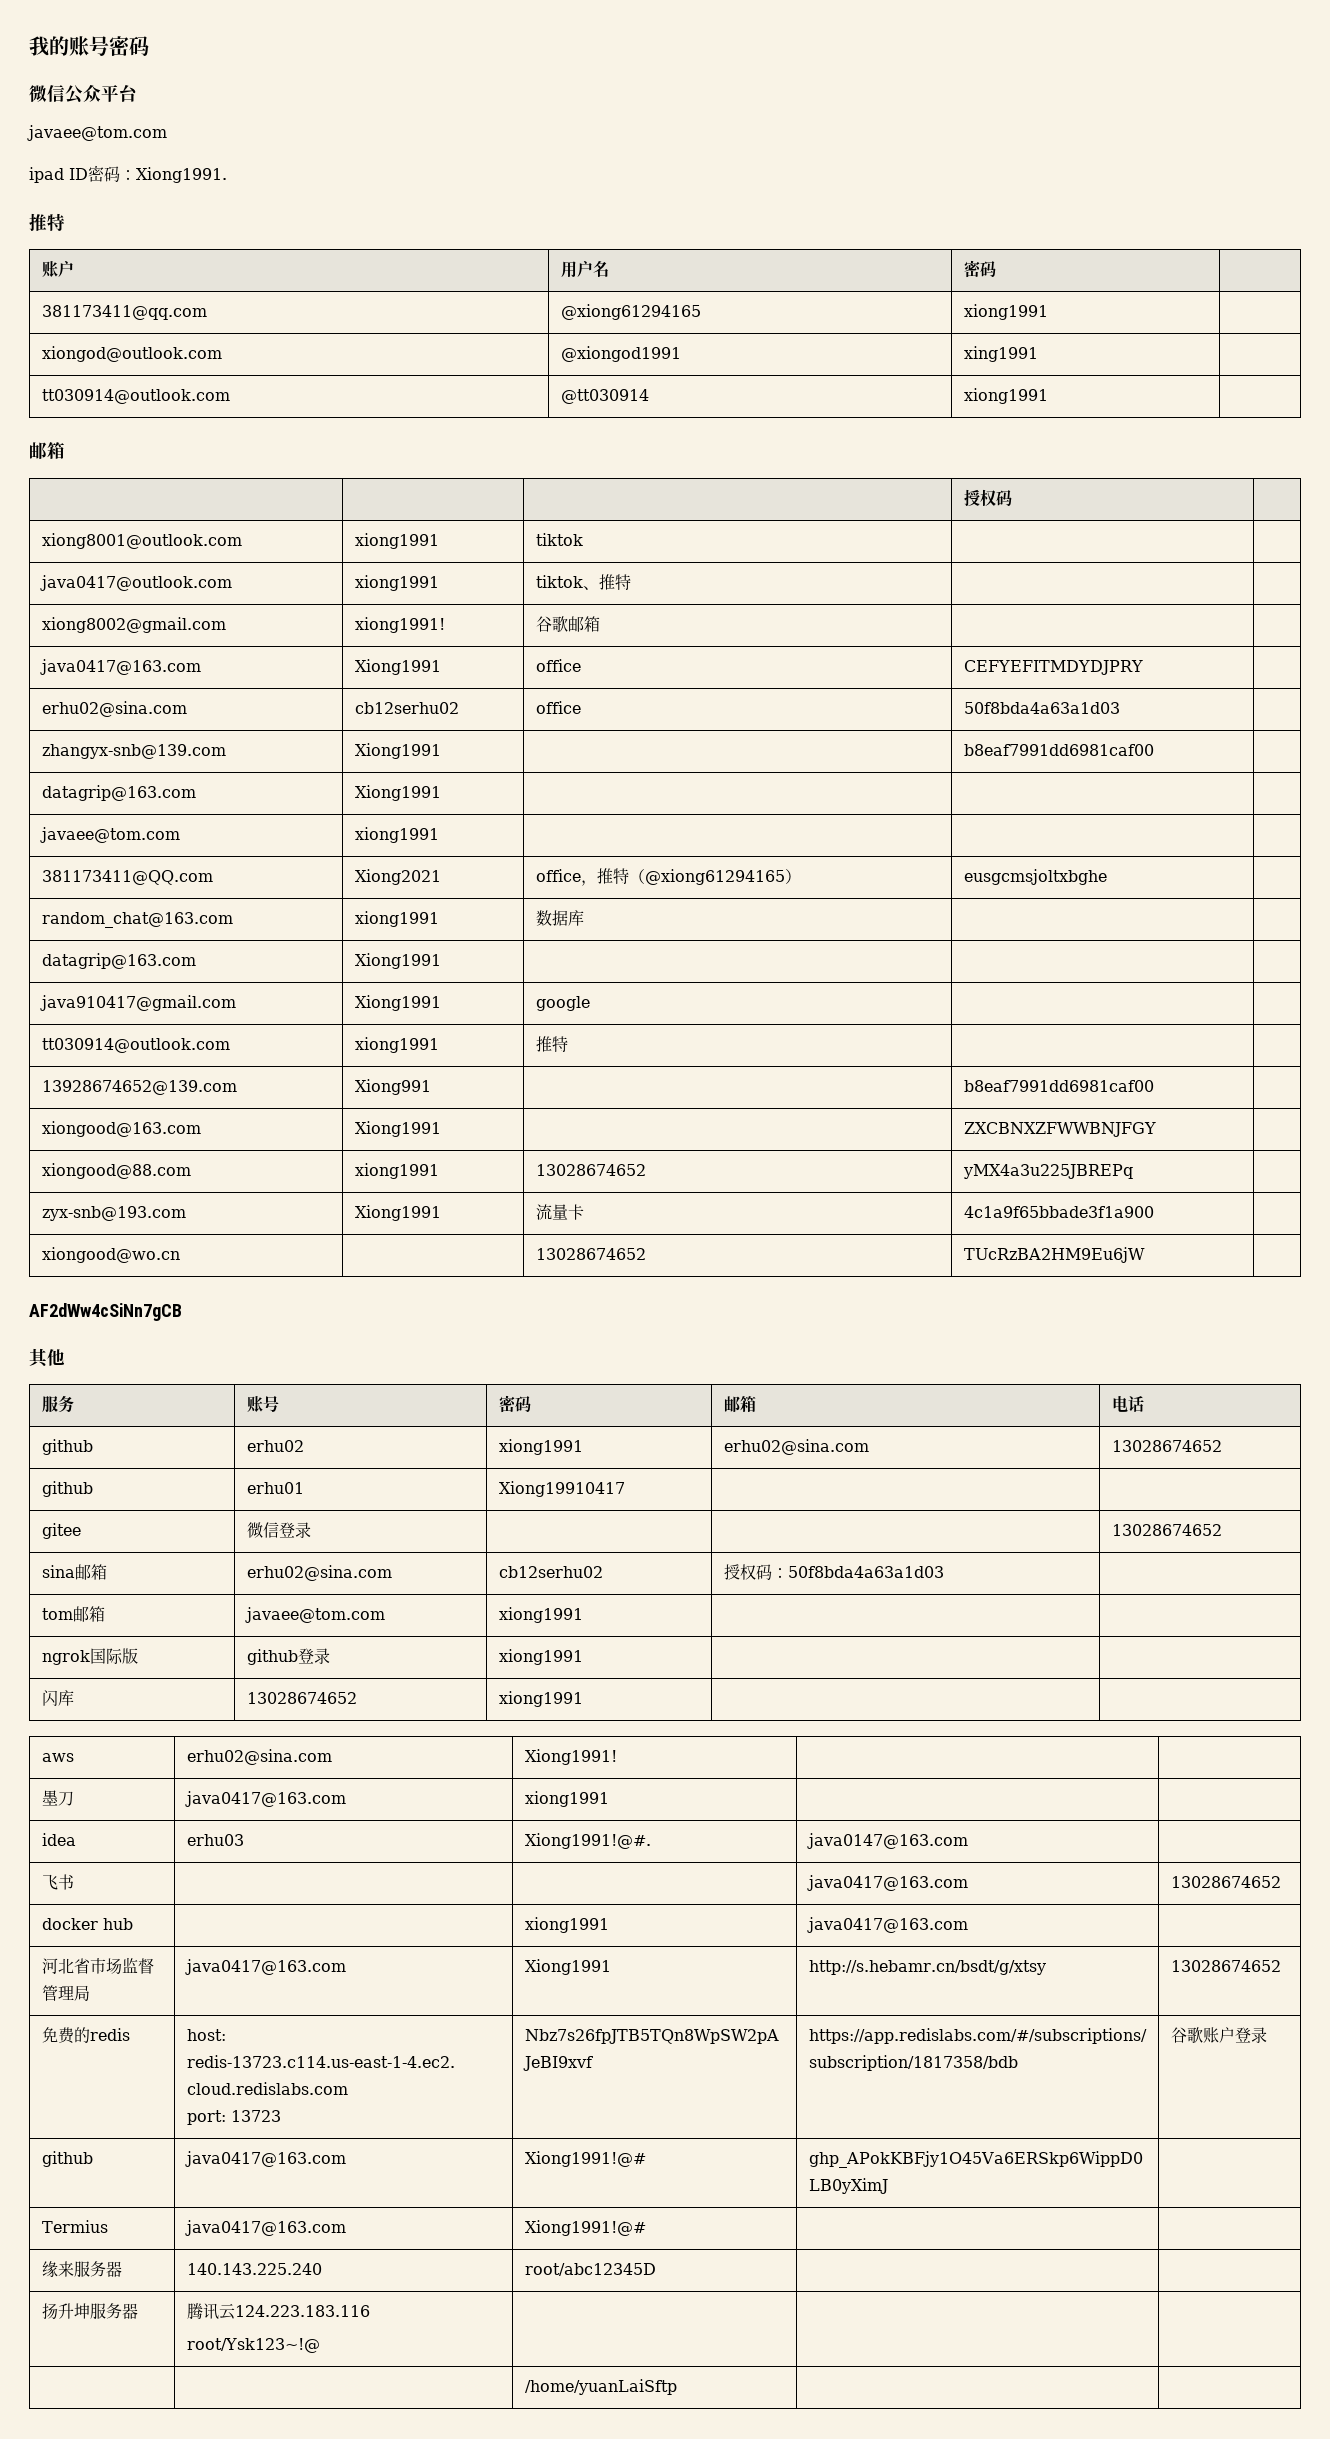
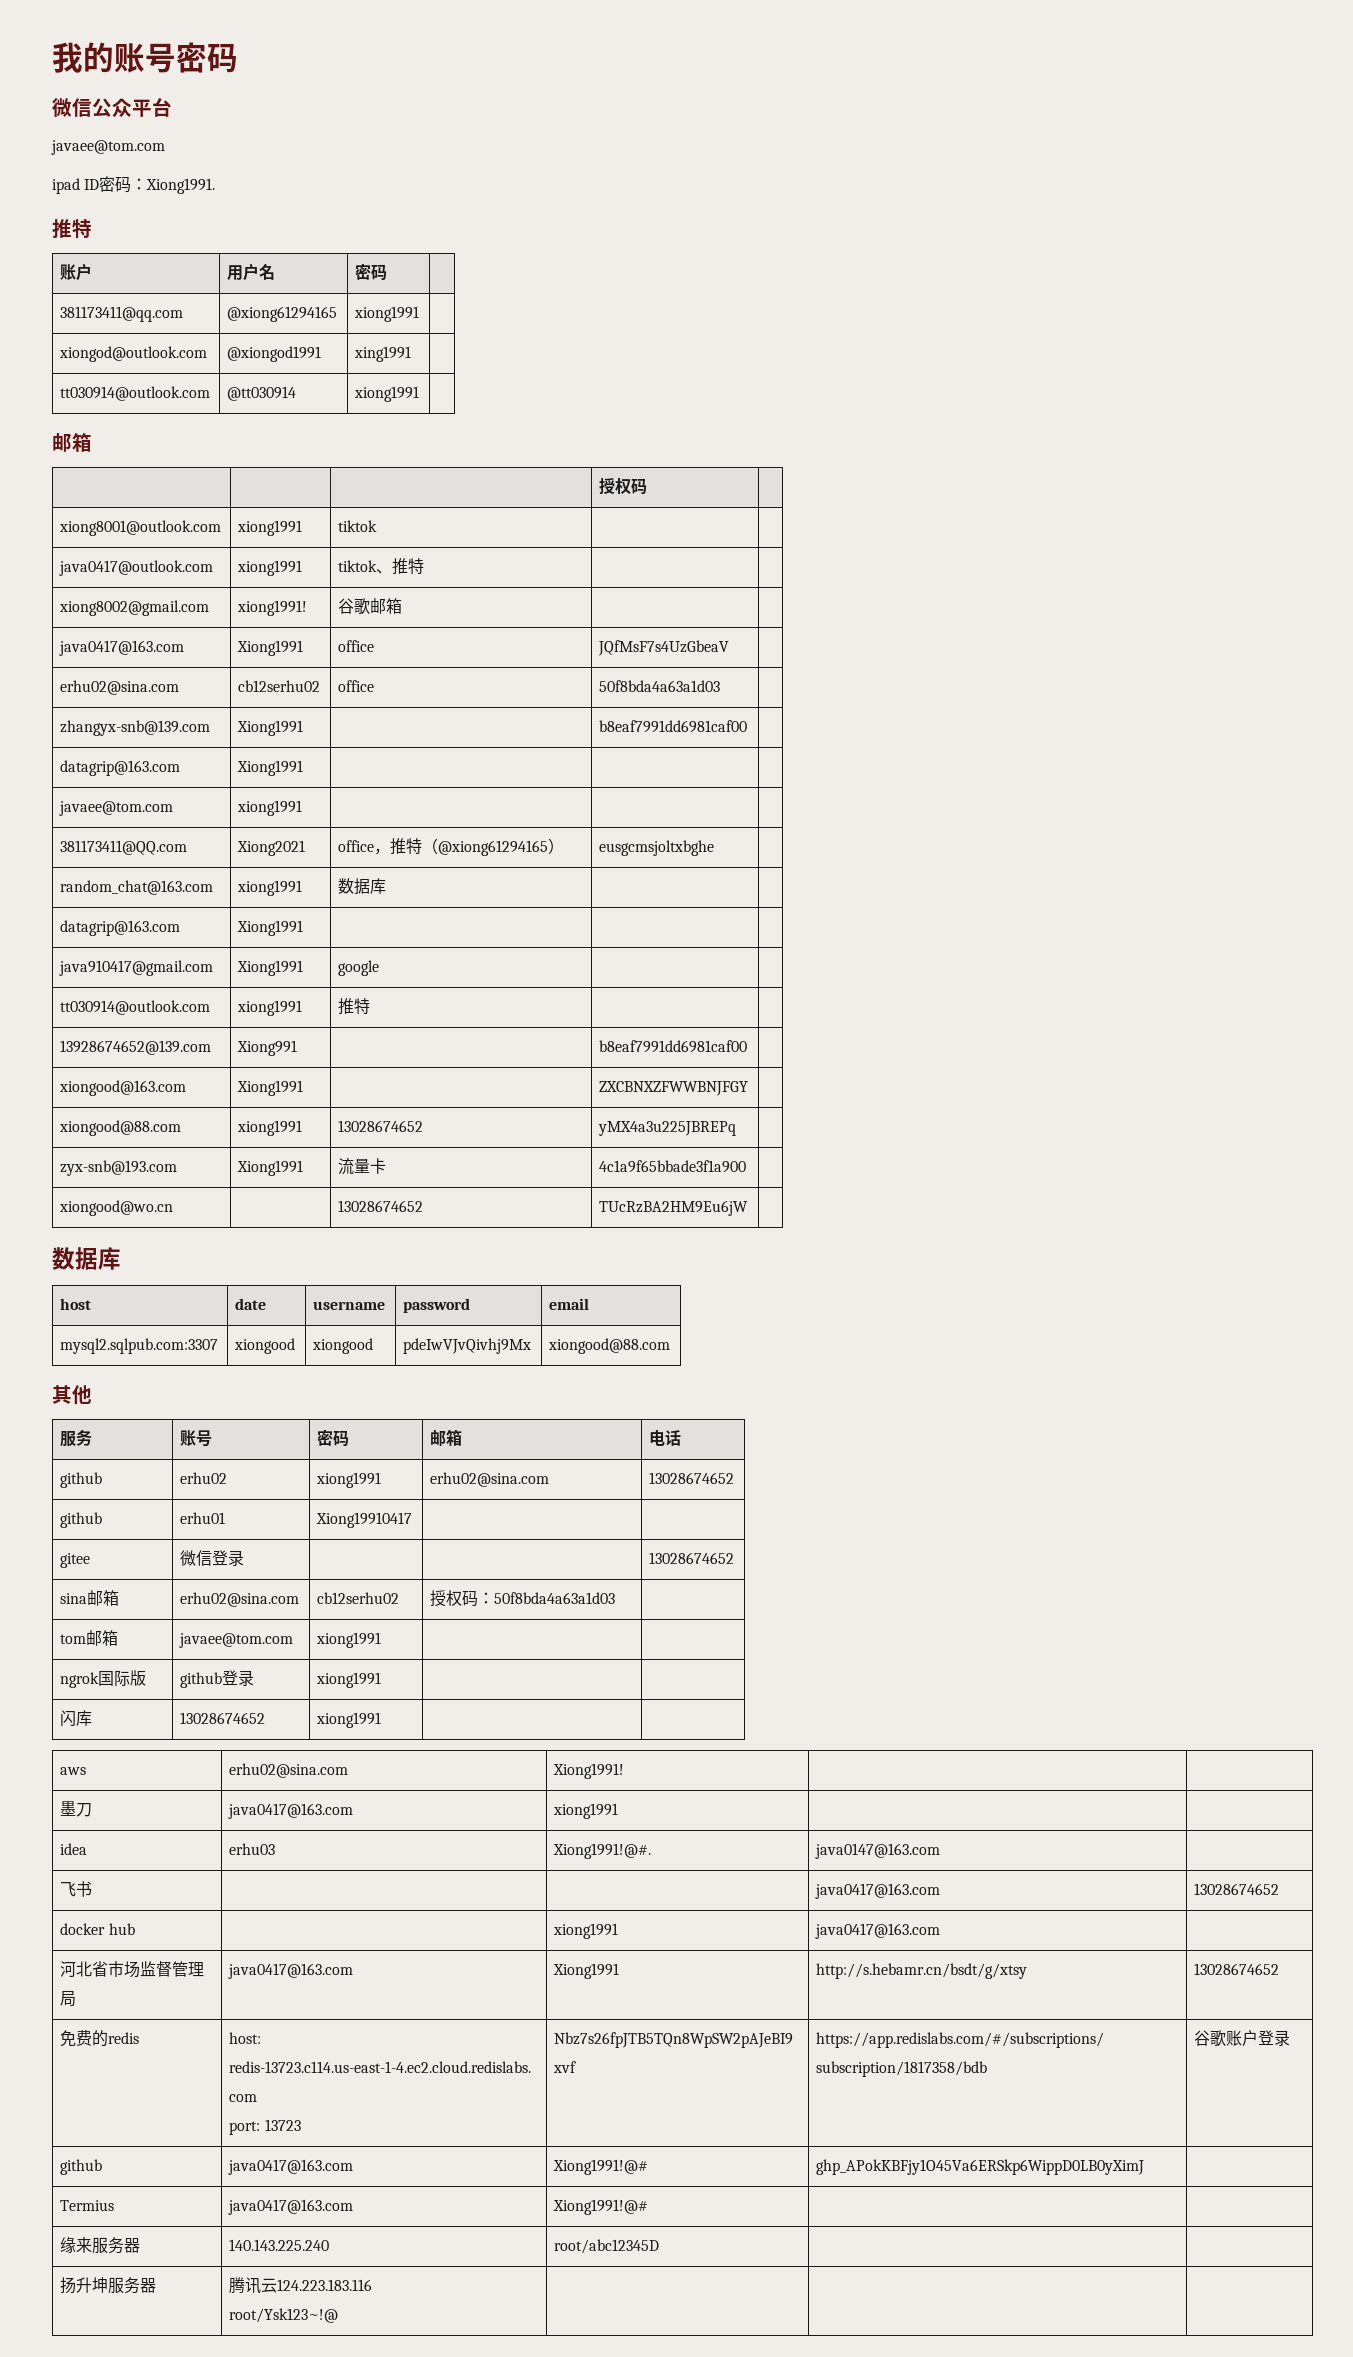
- java0417@163.com | Xiong1991 | office | CEFYEFITMDYDJPRY |
+ java0417@163.com | Xiong1991 | office | JQfMsF7s4UzGbeaV |
  xiongood@wo.cn | | 13028674652 | TUcRzBA2HM9Eu6jW |
- AF2dWw4cSiNn7gCB
+ 数据库
+ host | date | username | password | email
+ mysql2.sqlpub.com:3307 | xiongood | xiongood | pdeIwVJvQivhj9Mx | xiongood@88.com
- | | /home/yuanLaiSftp | |

